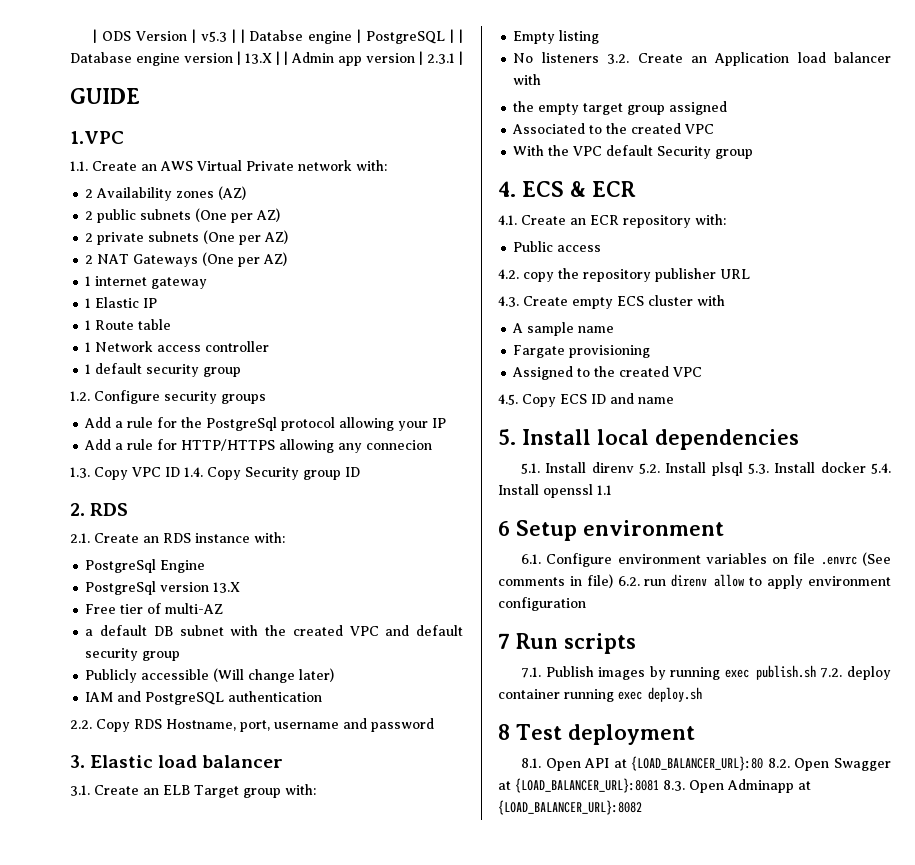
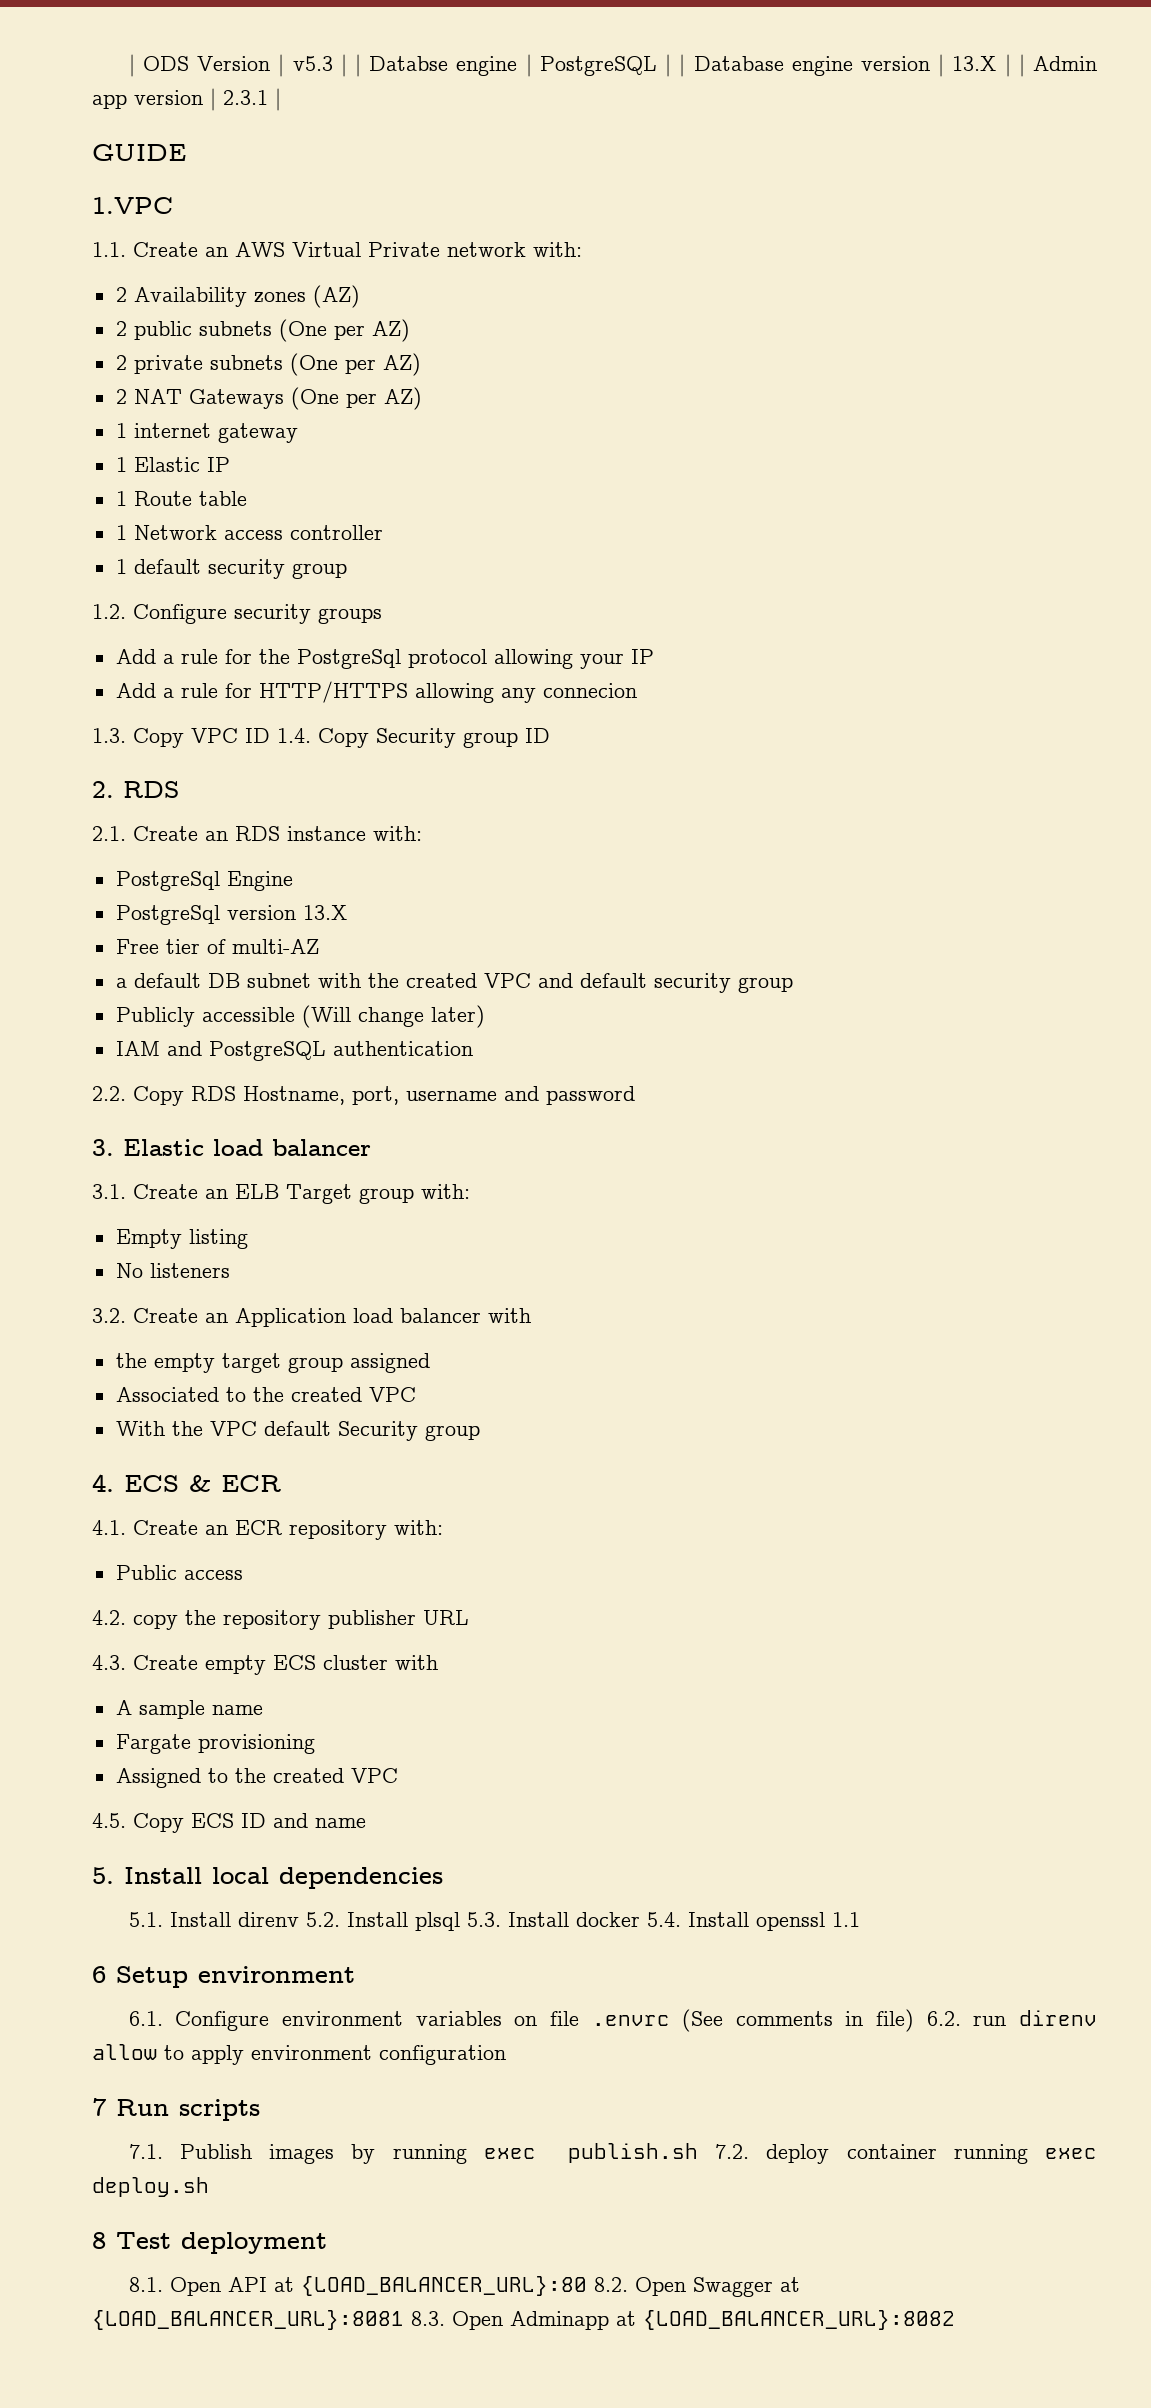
- No listeners 3.2. Create an Application load balancer with
+ No listeners
+ 3.2. Create an Application load balancer with

